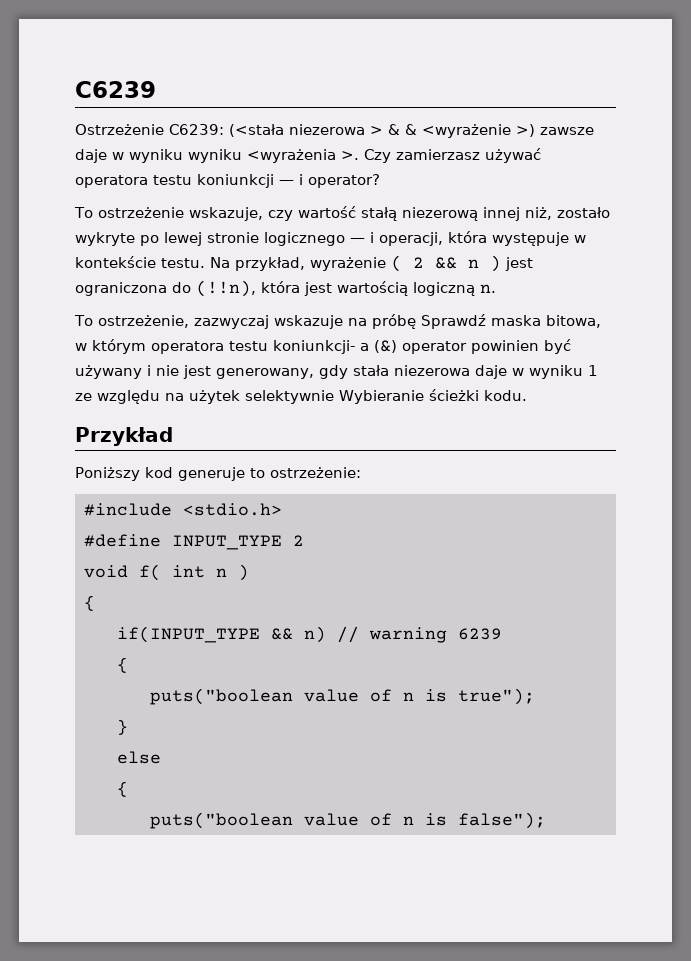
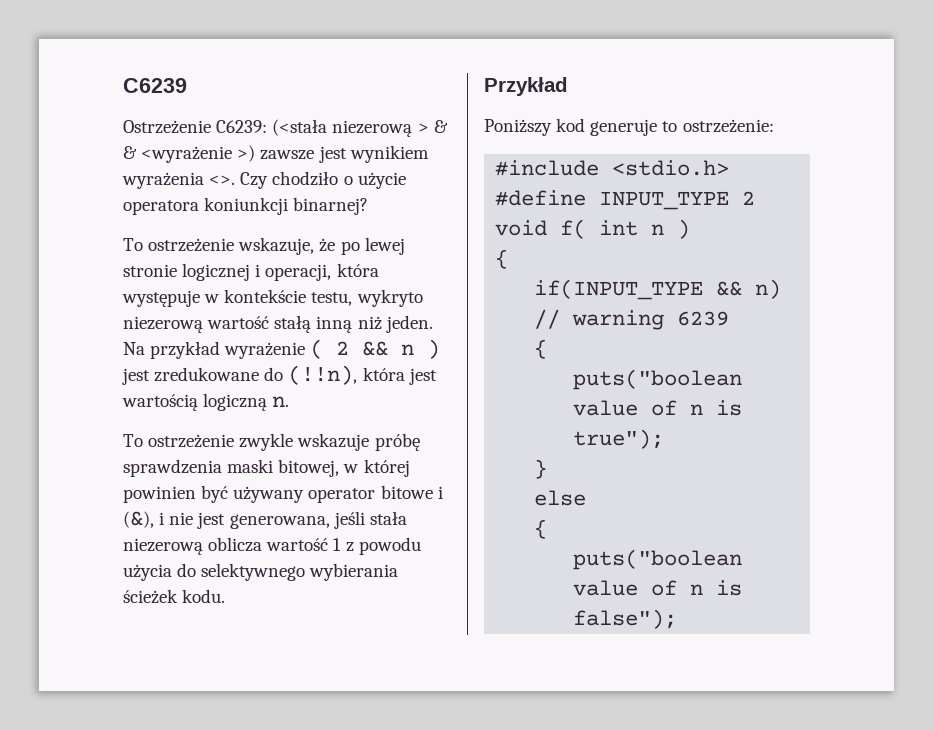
- Ostrzeżenie C6239: (<stała niezerowa > & & <wyrażenie >) zawsze daje w wyniku wyniku <wyrażenia >. Czy zamierzasz używać operatora testu koniunkcji — i operator?
- To ostrzeżenie wskazuje, czy wartość stałą niezerową innej niż, zostało wykryte po lewej stronie logicznego — i operacji, która występuje w kontekście testu. Na przykład, wyrażenie ( 2 && n ) jest ograniczona do (!!n), która jest wartością logiczną n.
+ Ostrzeżenie C6239: (<stała niezerową > & & <wyrażenie >) zawsze jest wynikiem wyrażenia <>. Czy chodziło o użycie operatora koniunkcji binarnej?
+ To ostrzeżenie wskazuje, że po lewej stronie logicznej i operacji, która występuje w kontekście testu, wykryto niezerową wartość stałą inną niż jeden. Na przykład wyrażenie ( 2 && n ) jest zredukowane do (!!n), która jest wartością logiczną n.
- To ostrzeżenie, zazwyczaj wskazuje na próbę Sprawdź maska bitowa, w którym operatora testu koniunkcji- a (&) operator powinien być używany i nie jest generowany, gdy stała niezerowa daje w wyniku 1 ze względu na użytek selektywnie Wybieranie ścieżki kodu.
+ To ostrzeżenie zwykle wskazuje próbę sprawdzenia maski bitowej, w której powinien być używany operator bitowe i (&), i nie jest generowana, jeśli stała niezerową oblicza wartość 1 z powodu użycia do selektywnego wybierania ścieżek kodu.

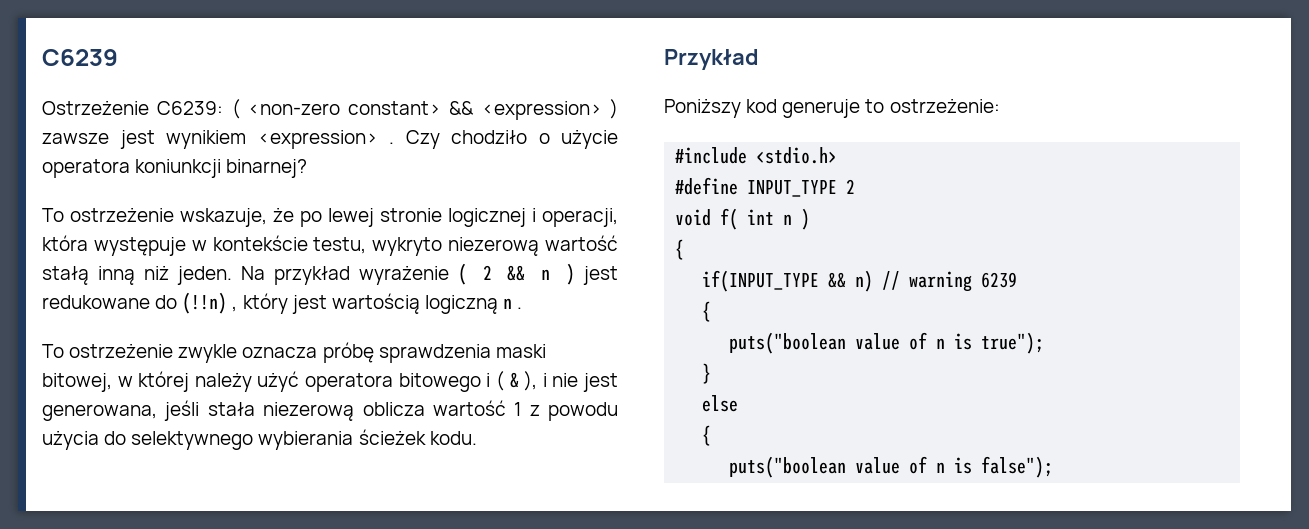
- Ostrzeżenie C6239: (<stała niezerową > & & <wyrażenie >) zawsze jest wynikiem wyrażenia <>.
+ Ostrzeżenie C6239: ( <non-zero constant> && <expression> ) zawsze jest wynikiem <expression> .
- Na przykład wyrażenie ( 2 && n ) jest zredukowane do (!!n), która jest wartością logiczną n.
+ Na przykład wyrażenie ( 2 && n ) jest redukowane do (!!n) , który jest wartością logiczną n .
- To ostrzeżenie zwykle wskazuje próbę sprawdzenia maski bitowej, w której powinien być używany operator bitowe i (&), i nie jest generowana, jeśli stała niezerową oblicza wartość 1 z powodu użycia do selektywnego wybierania ścieżek kodu.
+ To ostrzeżenie zwykle oznacza próbę sprawdzenia maski bitowej, w której należy użyć operatora bitowego i ( & ), i nie jest generowana, jeśli stała niezerową oblicza wartość 1 z powodu użycia do selektywnego wybierania ścieżek kodu.

